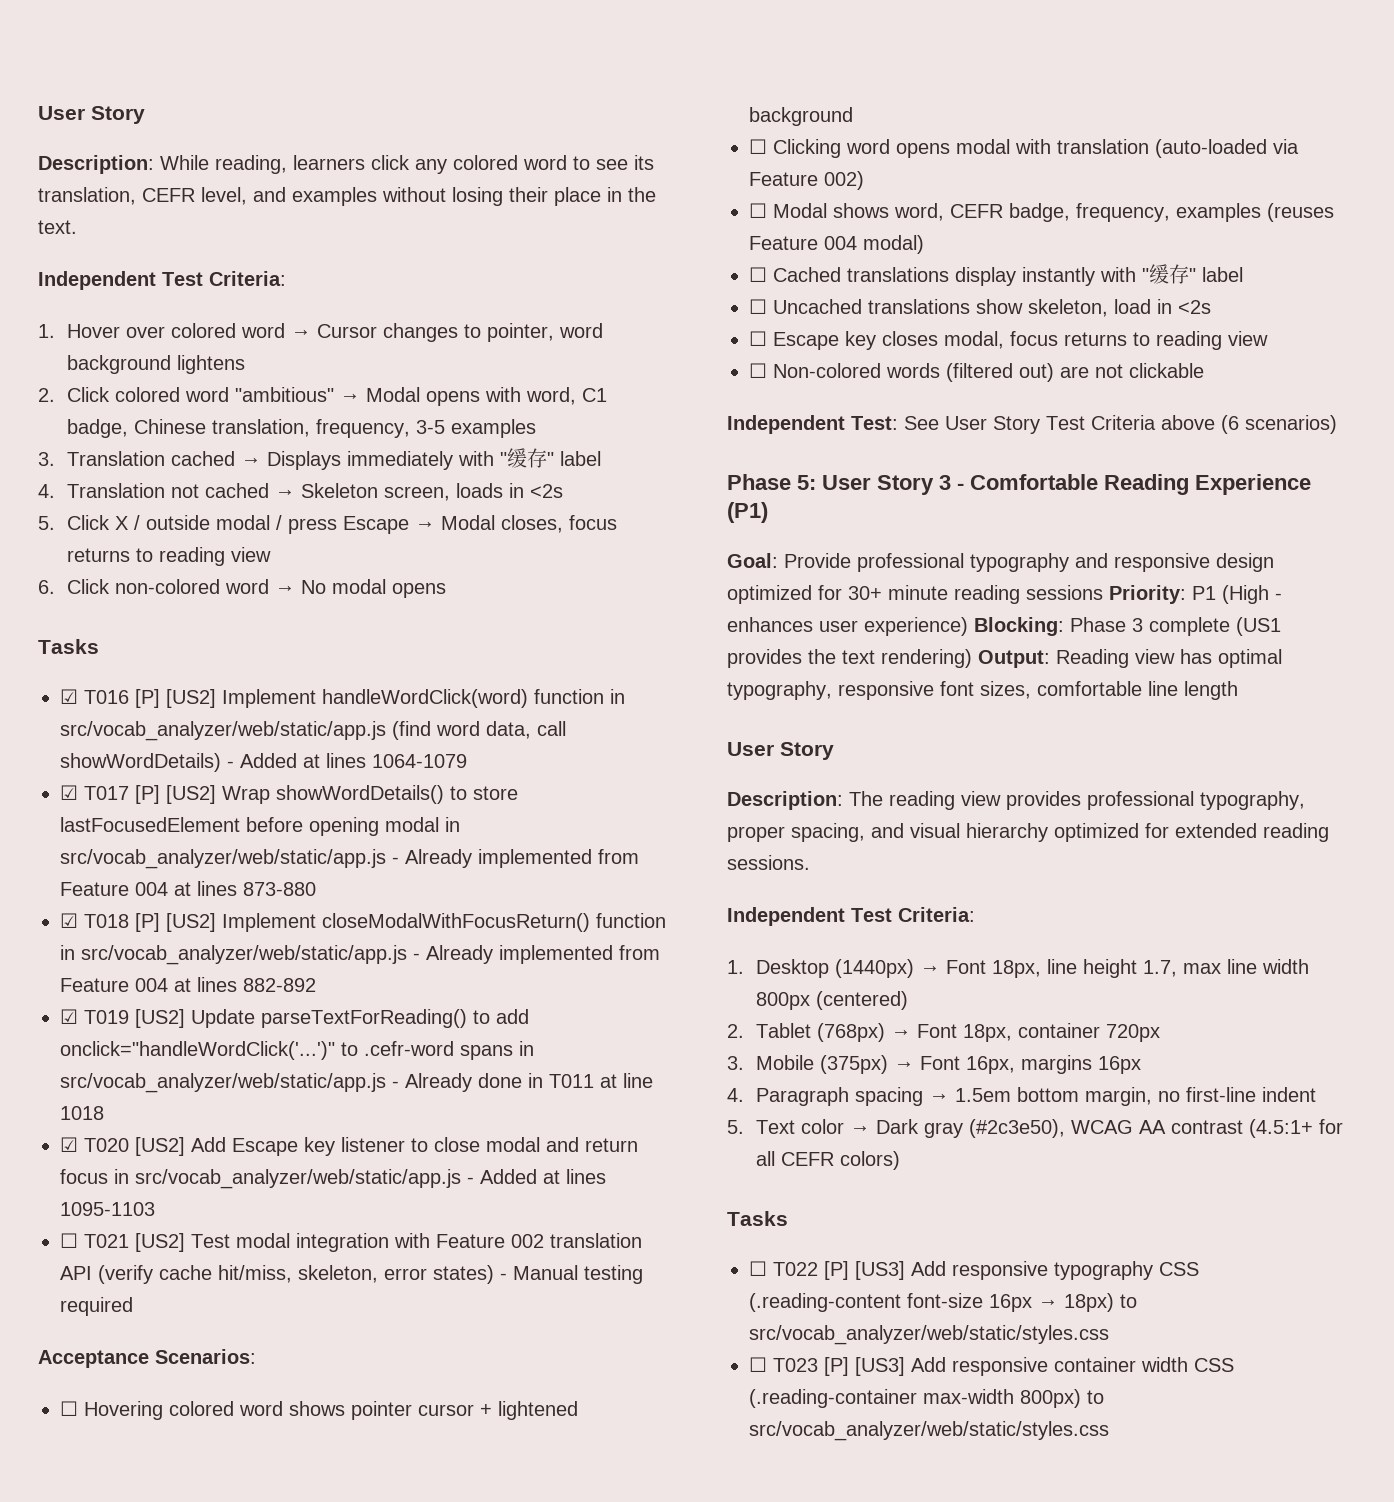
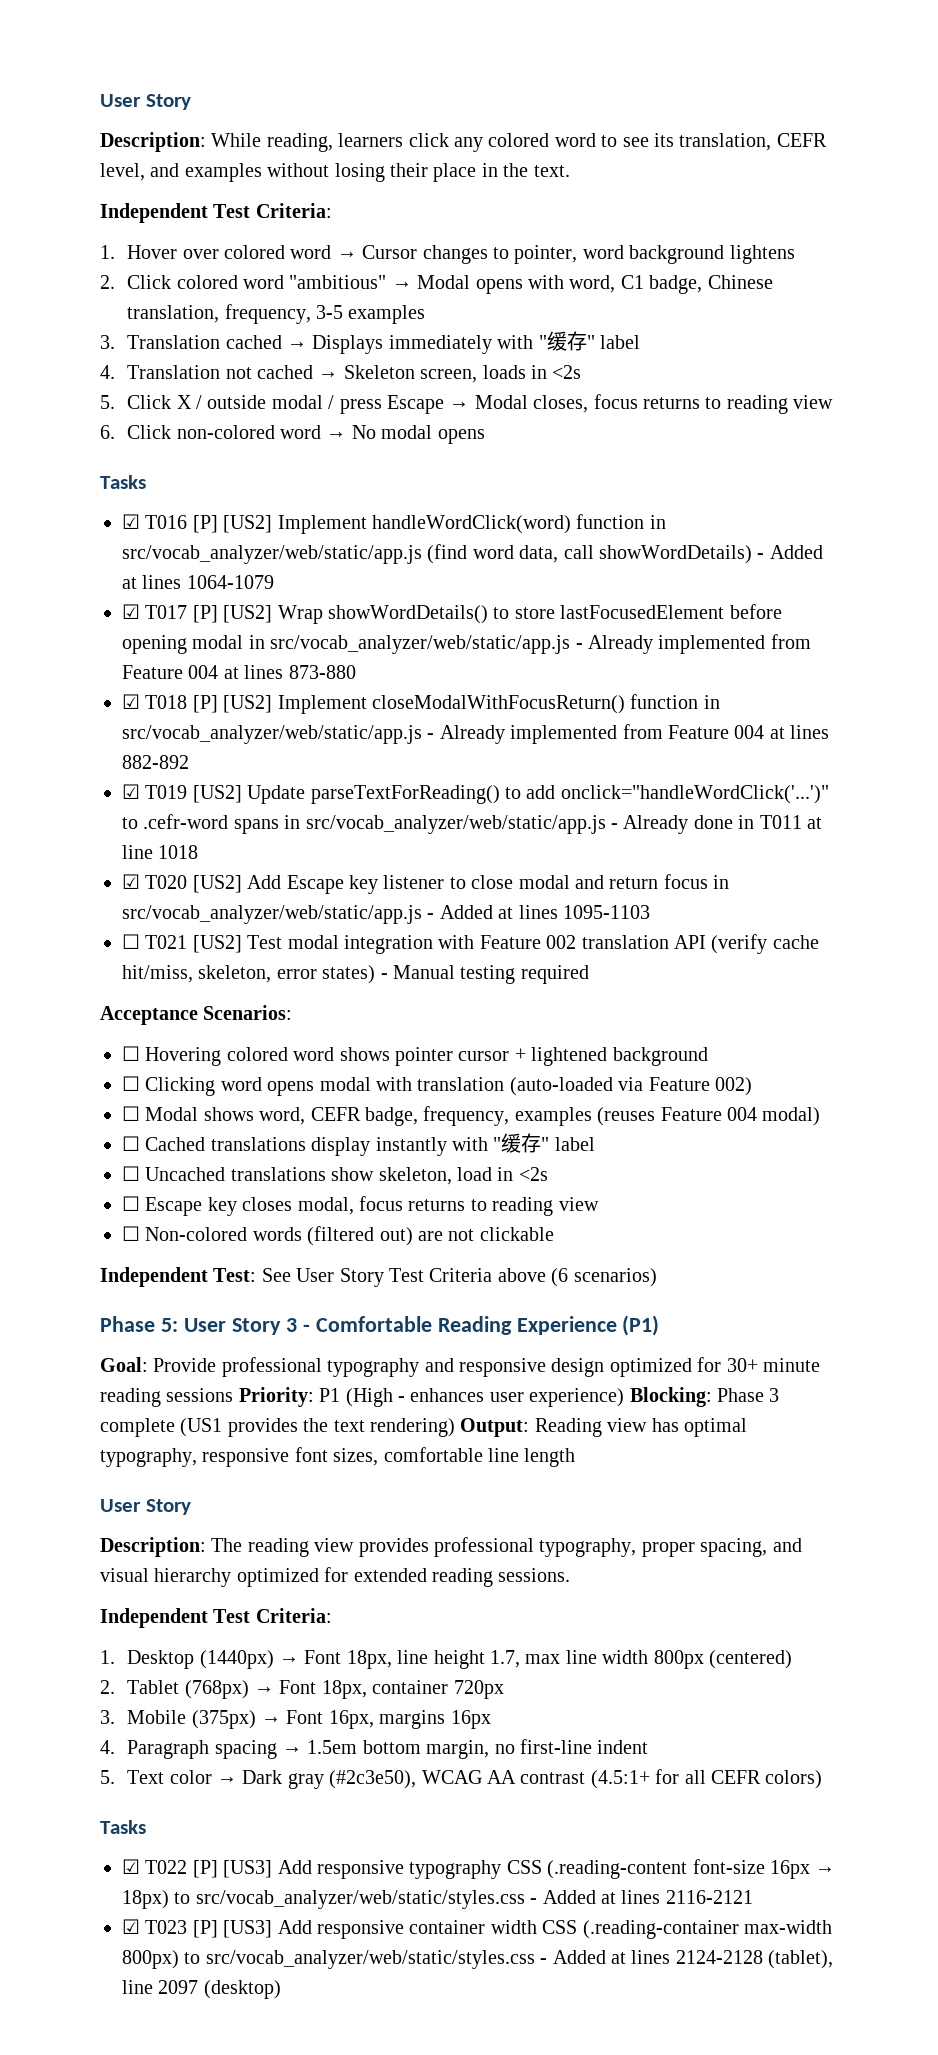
- ☐ T022 [P] [US3] Add responsive typography CSS (.reading-content font-size 16px → 18px) to src/vocab_analyzer/web/static/styles.css
- ☐ T023 [P] [US3] Add responsive container width CSS (.reading-container max-width 800px) to src/vocab_analyzer/web/static/styles.css
+ ☑ T022 [P] [US3] Add responsive typography CSS (.reading-content font-size 16px → 18px) to src/vocab_analyzer/web/static/styles.css - Added at lines 2116-2121
+ ☑ T023 [P] [US3] Add responsive container width CSS (.reading-container max-width 800px) to src/vocab_analyzer/web/static/styles.css - Added at lines 2124-2128 (tablet), line 2097 (desktop)

